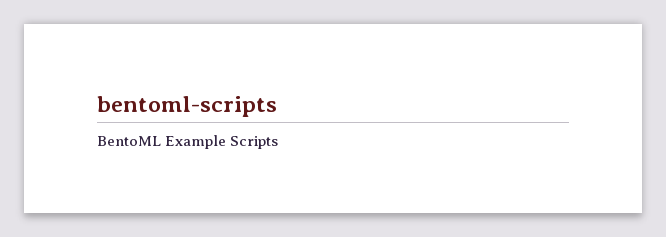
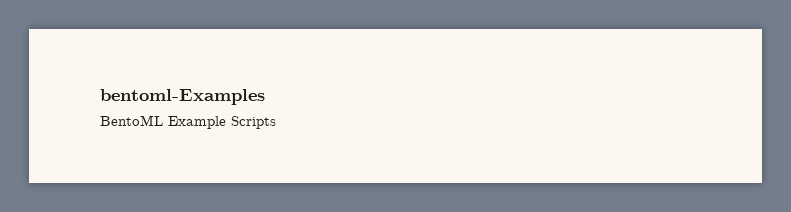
- bentoml-scripts
+ bentoml-Examples

